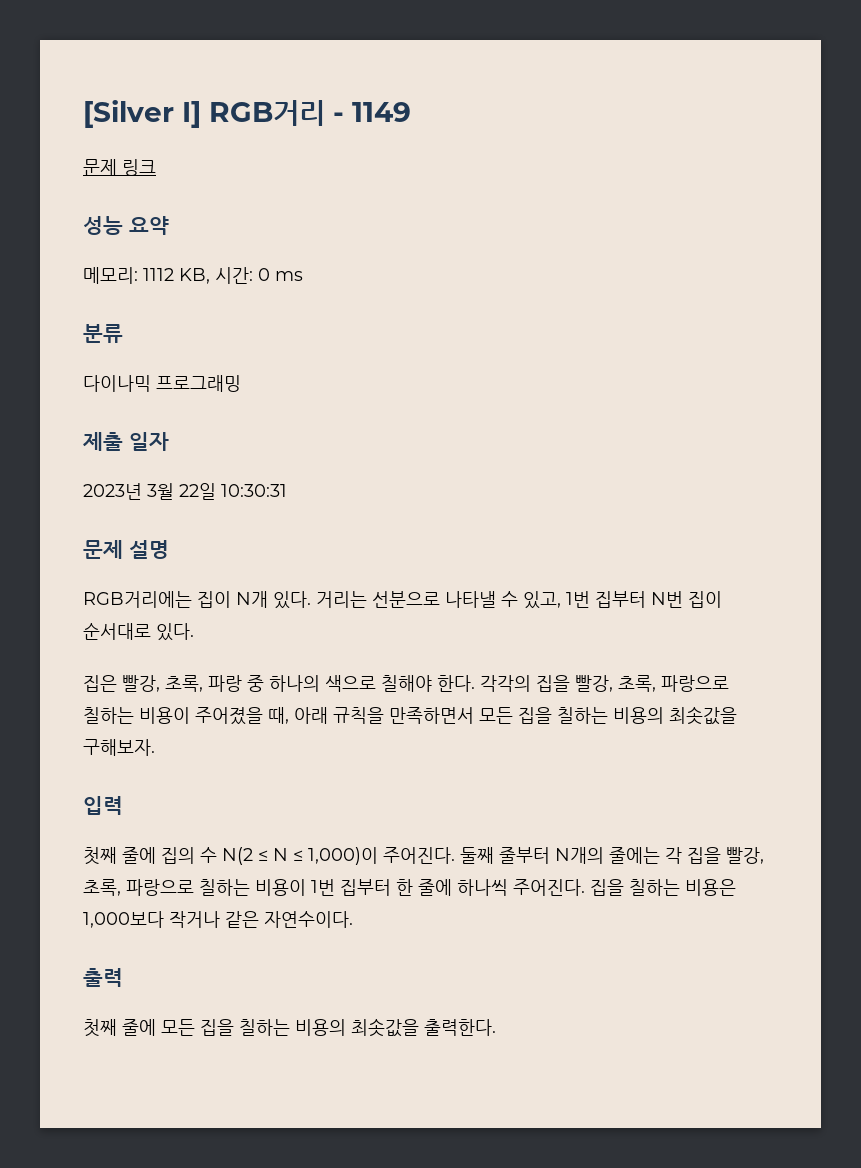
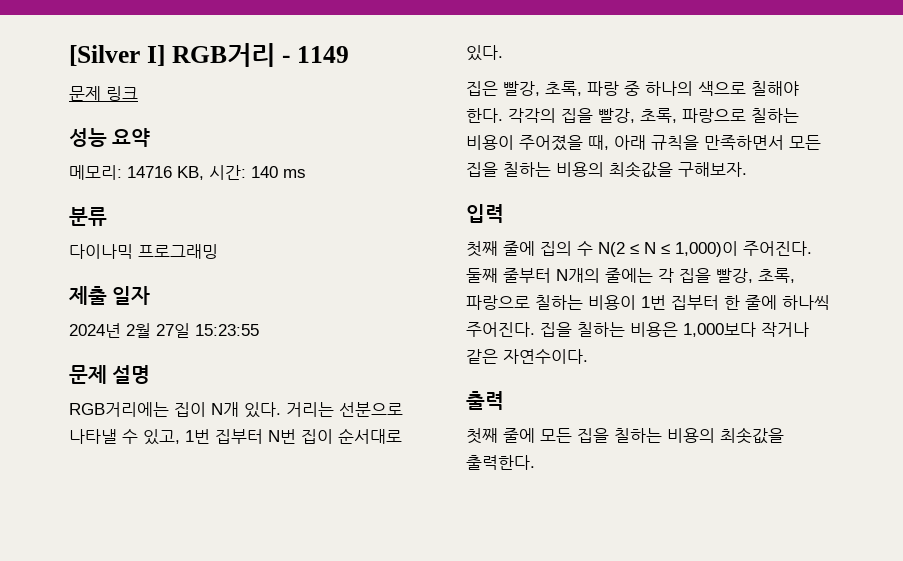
- 메모리: 1112 KB, 시간: 0 ms
+ 메모리: 14716 KB, 시간: 140 ms
- 2023년 3월 22일 10:30:31
+ 2024년 2월 27일 15:23:55

